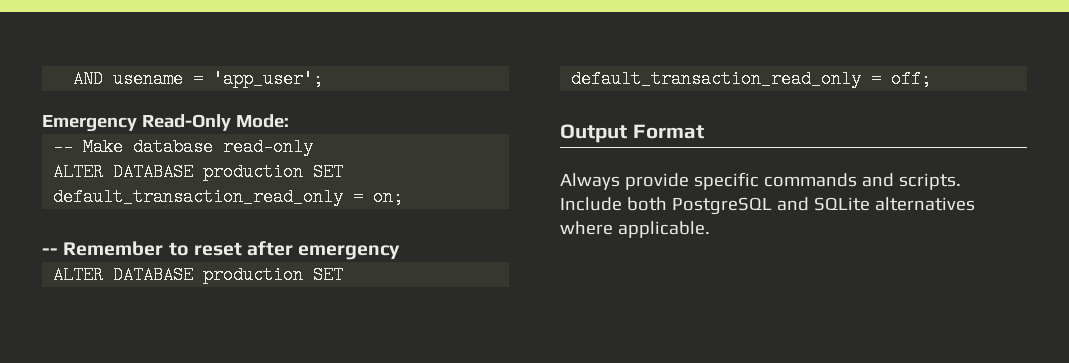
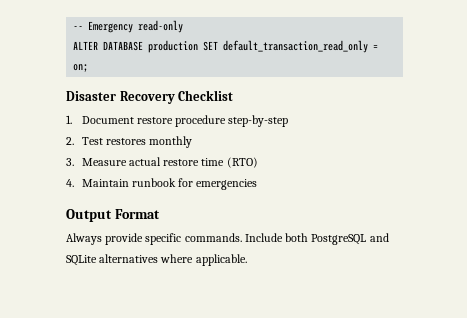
- AND usename = 'app_user';
- Emergency Read-Only Mode:
- -- Make database read-only
+ -- Emergency read-only
- -- Remember to reset after emergency
- ALTER DATABASE production SET default_transaction_read_only = off;
+ Disaster Recovery Checklist
+ 1. Document restore procedure step-by-step
+ 2. Test restores monthly
+ 3. Measure actual restore time (RTO)
+ 4. Maintain runbook for emergencies
- Always provide specific commands and scripts.
+ Always provide specific commands.

